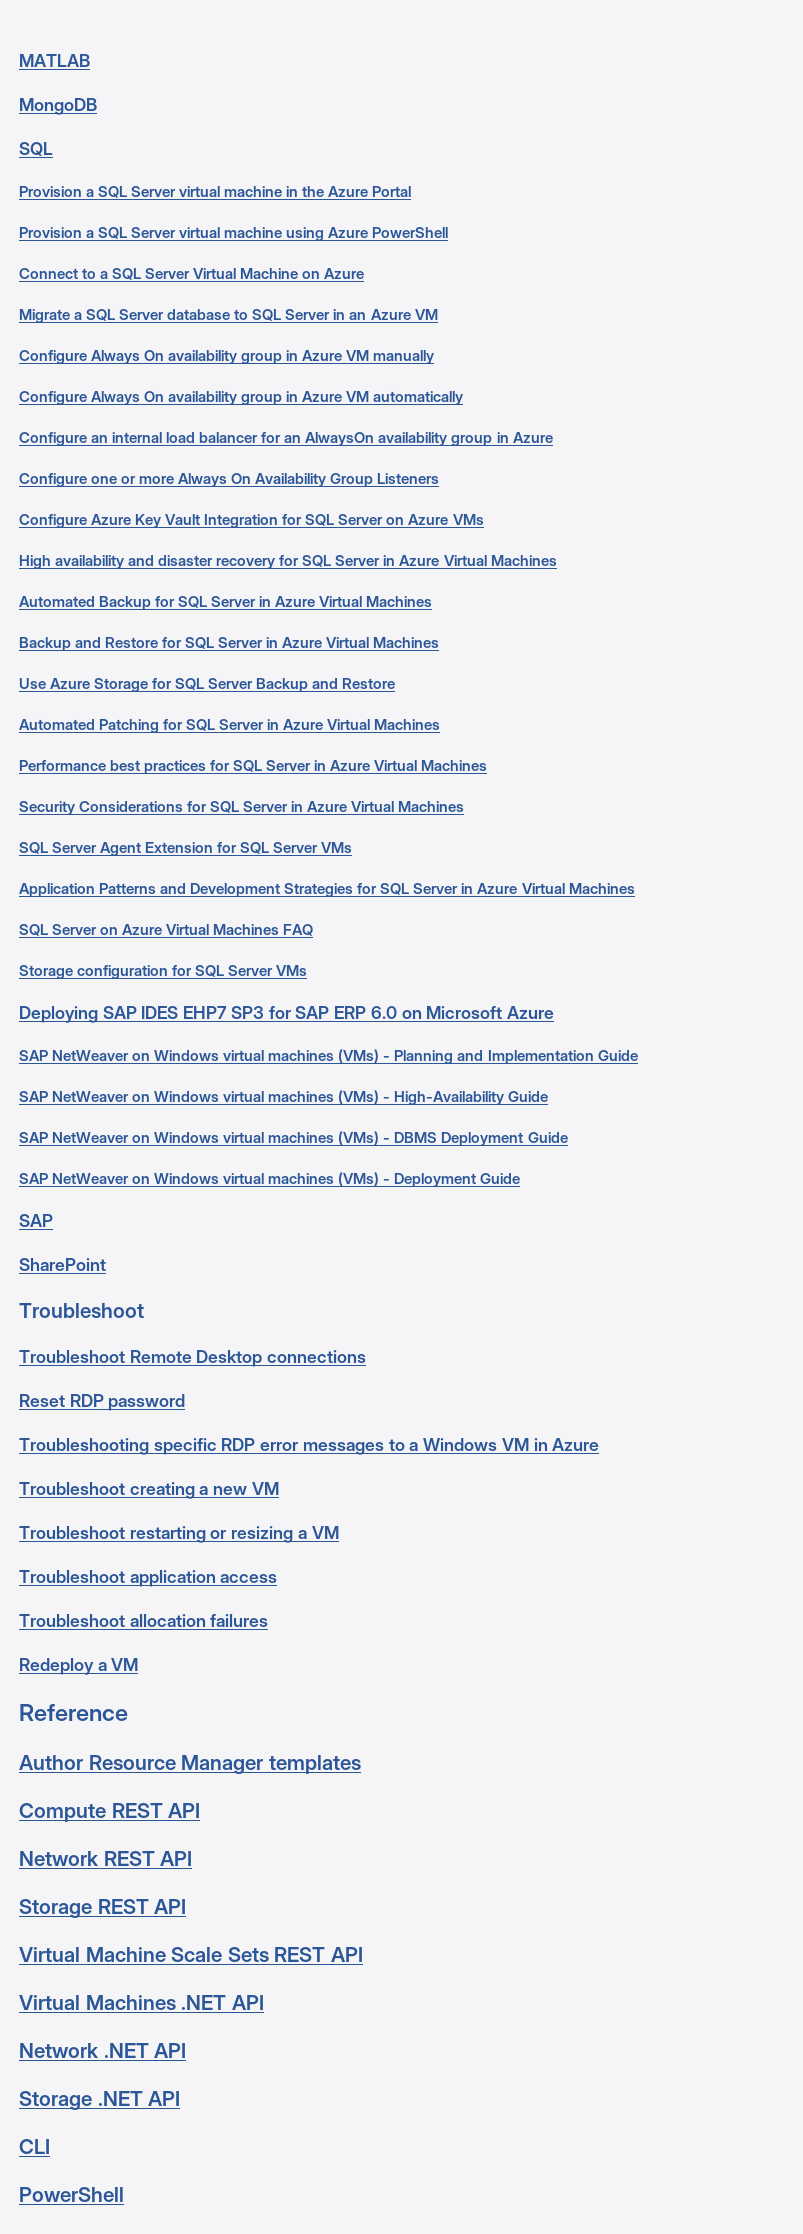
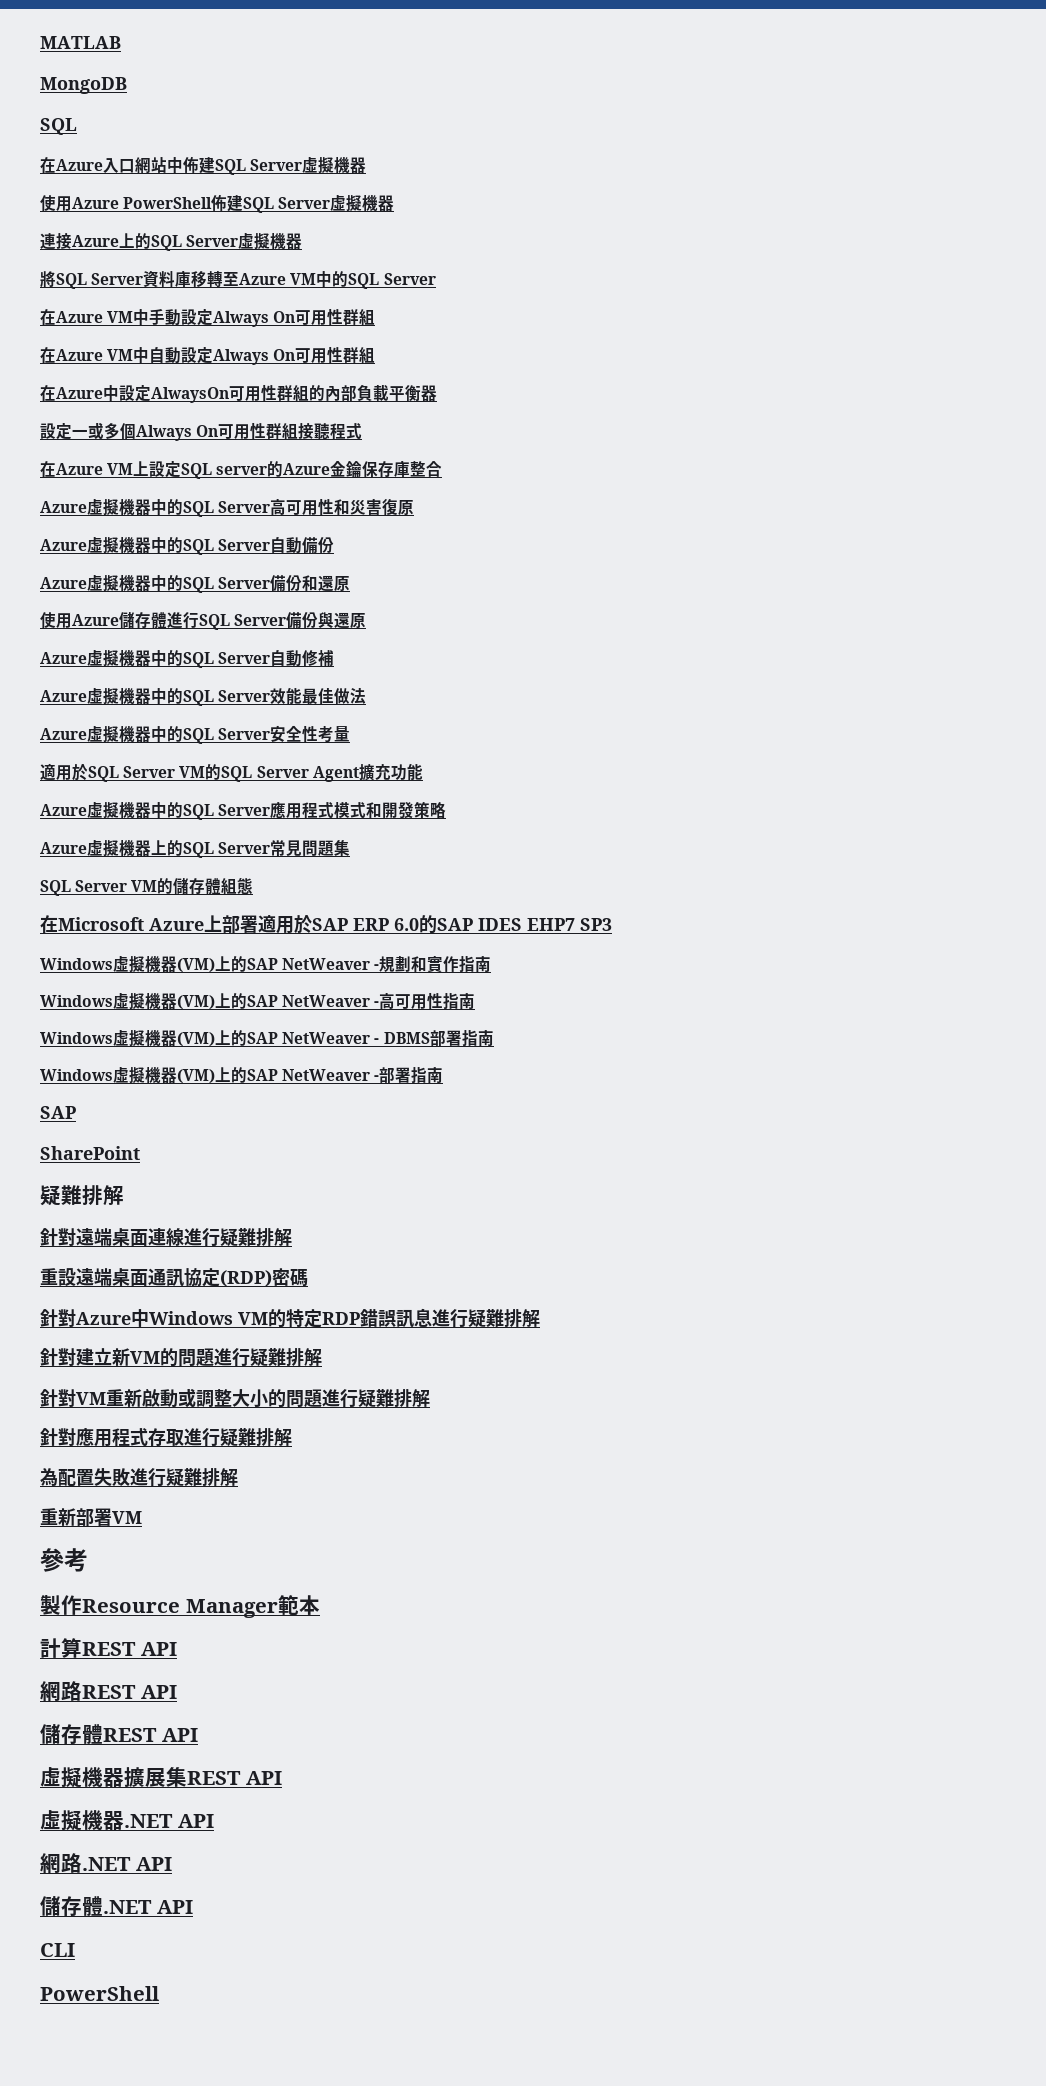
- Provision a SQL Server virtual machine in the Azure Portal
- Provision a SQL Server virtual machine using Azure PowerShell
- Connect to a SQL Server Virtual Machine on Azure
- Migrate a SQL Server database to SQL Server in an Azure VM
- Configure Always On availability group in Azure VM manually
- Configure Always On availability group in Azure VM automatically
- Configure an internal load balancer for an AlwaysOn availability group in Azure
- Configure one or more Always On Availability Group Listeners
- Configure Azure Key Vault Integration for SQL Server on Azure VMs
- High availability and disaster recovery for SQL Server in Azure Virtual Machines
- Automated Backup for SQL Server in Azure Virtual Machines
- Backup and Restore for SQL Server in Azure Virtual Machines
- Use Azure Storage for SQL Server Backup and Restore
- Automated Patching for SQL Server in Azure Virtual Machines
- Performance best practices for SQL Server in Azure Virtual Machines
- Security Considerations for SQL Server in Azure Virtual Machines
- SQL Server Agent Extension for SQL Server VMs
- Application Patterns and Development Strategies for SQL Server in Azure Virtual Machines
- SQL Server on Azure Virtual Machines FAQ
- Storage configuration for SQL Server VMs
- Deploying SAP IDES EHP7 SP3 for SAP ERP 6.0 on Microsoft Azure
- SAP NetWeaver on Windows virtual machines (VMs) - Planning and Implementation Guide
- SAP NetWeaver on Windows virtual machines (VMs) - High-Availability Guide
- SAP NetWeaver on Windows virtual machines (VMs) - DBMS Deployment Guide
- SAP NetWeaver on Windows virtual machines (VMs) - Deployment Guide
+ 在Azure入口網站中佈建SQL Server虛擬機器
+ 使用Azure PowerShell佈建SQL Server虛擬機器
+ 連接Azure上的SQL Server虛擬機器
+ 將SQL Server資料庫移轉至Azure VM中的SQL Server
+ 在Azure VM中手動設定Always On可用性群組
+ 在Azure VM中自動設定Always On可用性群組
+ 在Azure中設定AlwaysOn可用性群組的內部負載平衡器
+ 設定一或多個Always On可用性群組接聽程式
+ 在Azure VM上設定SQL server的Azure金鑰保存庫整合
+ Azure虛擬機器中的SQL Server高可用性和災害復原
+ Azure虛擬機器中的SQL Server自動備份
+ Azure虛擬機器中的SQL Server備份和還原
+ 使用Azure儲存體進行SQL Server備份與還原
+ Azure虛擬機器中的SQL Server自動修補
+ Azure虛擬機器中的SQL Server效能最佳做法
+ Azure虛擬機器中的SQL Server安全性考量
+ 適用於SQL Server VM的SQL Server Agent擴充功能
+ Azure虛擬機器中的SQL Server應用程式模式和開發策略
+ Azure虛擬機器上的SQL Server常見問題集
+ SQL Server VM的儲存體組態
+ 在Microsoft Azure上部署適用於SAP ERP 6.0的SAP IDES EHP7 SP3
+ Windows虛擬機器(VM)上的SAP NetWeaver -規劃和實作指南
+ Windows虛擬機器(VM)上的SAP NetWeaver -高可用性指南
+ Windows虛擬機器(VM)上的SAP NetWeaver - DBMS部署指南
+ Windows虛擬機器(VM)上的SAP NetWeaver -部署指南
  SAP
  SharePoint
- Troubleshoot
- Troubleshoot Remote Desktop connections
- Reset RDP password
- Troubleshooting specific RDP error messages to a Windows VM in Azure
- Troubleshoot creating a new VM
- Troubleshoot restarting or resizing a VM
- Troubleshoot application access
- Troubleshoot allocation failures
- Redeploy a VM
- Reference
- Author Resource Manager templates
- Compute REST API
- Network REST API
- Storage REST API
- Virtual Machine Scale Sets REST API
- Virtual Machines .NET API
- Network .NET API
- Storage .NET API
+ 疑難排解
+ 針對遠端桌面連線進行疑難排解
+ 重設遠端桌面通訊協定(RDP)密碼
+ 針對Azure中Windows VM的特定RDP錯誤訊息進行疑難排解
+ 針對建立新VM的問題進行疑難排解
+ 針對VM重新啟動或調整大小的問題進行疑難排解
+ 針對應用程式存取進行疑難排解
+ 為配置失敗進行疑難排解
+ 重新部署VM
+ 參考
+ 製作Resource Manager範本
+ 計算REST API
+ 網路REST API
+ 儲存體REST API
+ 虛擬機器擴展集REST API
+ 虛擬機器.NET API
+ 網路.NET API
+ 儲存體.NET API

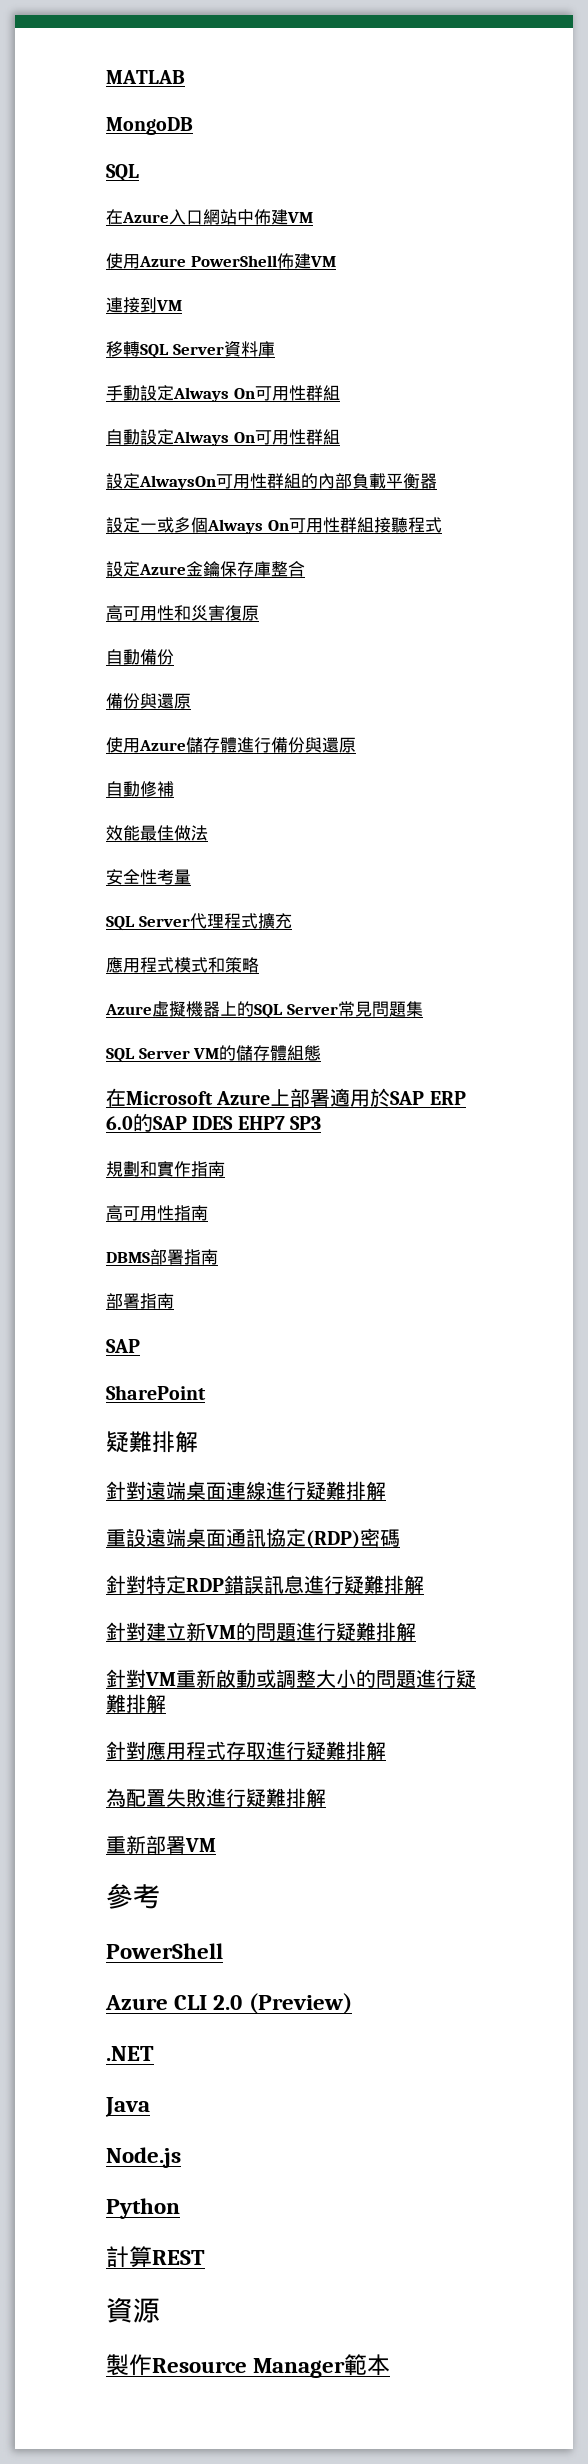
- 在Azure入口網站中佈建SQL Server虛擬機器
+ 在Azure入口網站中佈建VM
- 使用Azure PowerShell佈建SQL Server虛擬機器
- 連接Azure上的SQL Server虛擬機器
- 將SQL Server資料庫移轉至Azure VM中的SQL Server
- 在Azure VM中手動設定Always On可用性群組
+ 使用Azure PowerShell佈建VM
+ 連接到VM
+ 移轉SQL Server資料庫
+ 手動設定Always On可用性群組
- 在Azure VM中自動設定Always On可用性群組
+ 自動設定Always On可用性群組
- 在Azure中設定AlwaysOn可用性群組的內部負載平衡器
+ 設定AlwaysOn可用性群組的內部負載平衡器
- 在Azure VM上設定SQL server的Azure金鑰保存庫整合
+ 設定Azure金鑰保存庫整合
- Azure虛擬機器中的SQL Server高可用性和災害復原
+ 高可用性和災害復原
- Azure虛擬機器中的SQL Server自動備份
- Azure虛擬機器中的SQL Server備份和還原
+ 自動備份
+ 備份與還原
- 使用Azure儲存體進行SQL Server備份與還原
- Azure虛擬機器中的SQL Server自動修補
- Azure虛擬機器中的SQL Server效能最佳做法
- Azure虛擬機器中的SQL Server安全性考量
+ 使用Azure儲存體進行備份與還原
+ 自動修補
+ 效能最佳做法
+ 安全性考量
- 適用於SQL Server VM的SQL Server Agent擴充功能
- Azure虛擬機器中的SQL Server應用程式模式和開發策略
+ SQL Server代理程式擴充
+ 應用程式模式和策略
- Windows虛擬機器(VM)上的SAP NetWeaver -規劃和實作指南
- Windows虛擬機器(VM)上的SAP NetWeaver -高可用性指南
- Windows虛擬機器(VM)上的SAP NetWeaver - DBMS部署指南
- Windows虛擬機器(VM)上的SAP NetWeaver -部署指南
+ 規劃和實作指南
+ 高可用性指南
+ DBMS部署指南
+ 部署指南
- 針對Azure中Windows VM的特定RDP錯誤訊息進行疑難排解
+ 針對特定RDP錯誤訊息進行疑難排解
  參考
+ PowerShell
+ Azure CLI 2.0 (Preview)
+ .NET
+ Java
+ Node.js
+ Python
+ 計算REST
+ 資源
  製作Resource Manager範本
- 計算REST API
- 網路REST API
- 儲存體REST API
- 虛擬機器擴展集REST API
- 虛擬機器.NET API
- 網路.NET API
- 儲存體.NET API
- CLI
- PowerShell

